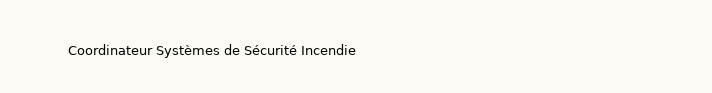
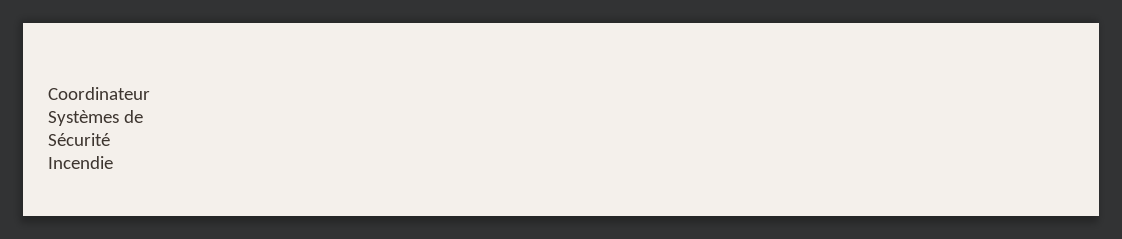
- Coordinateur Systèmes de Sécurité Incendie
+ Coordinateur
+ Systèmes de
+ Sécurité
+ Incendie

